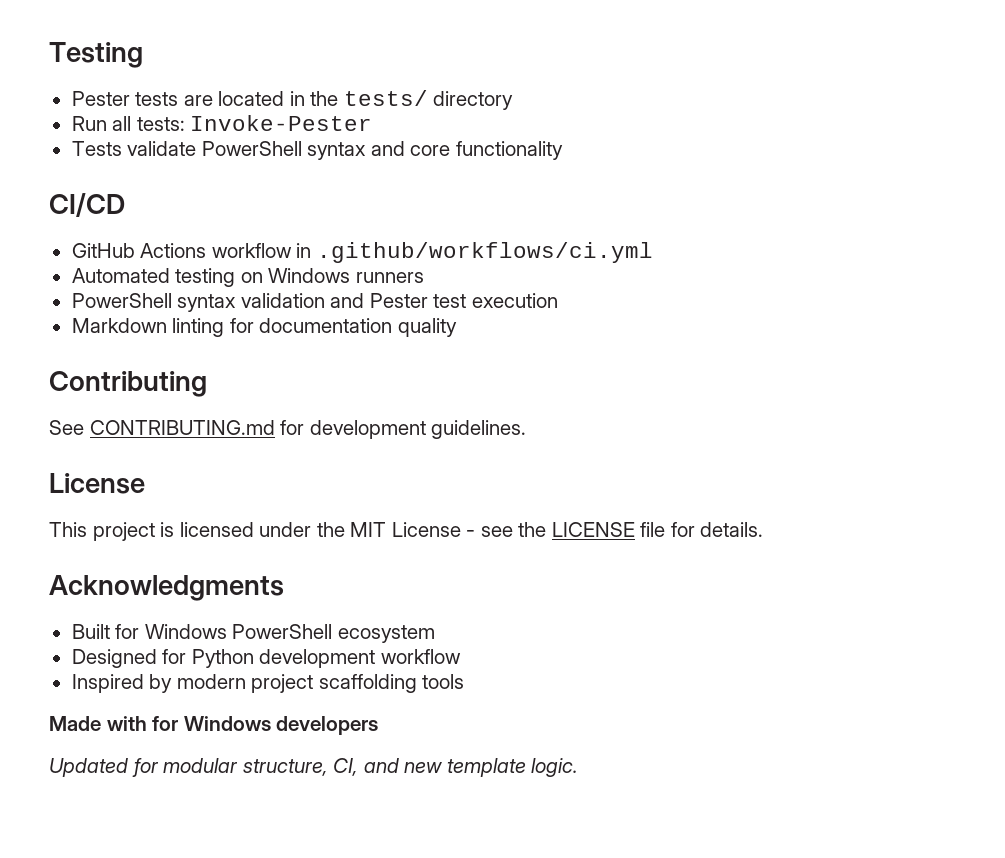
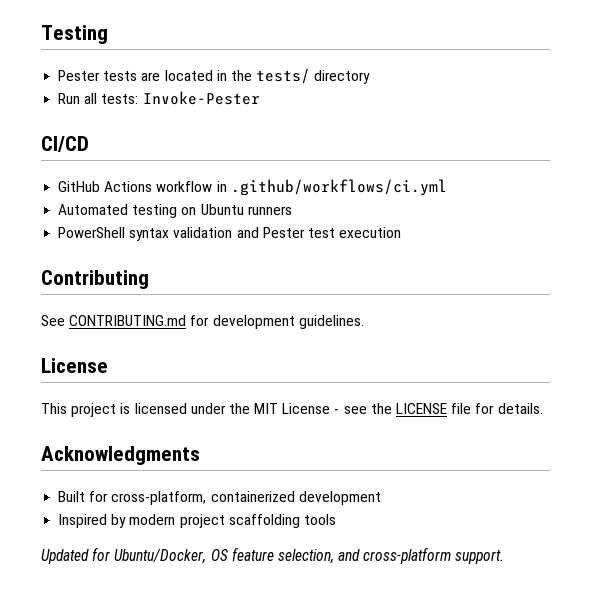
- Tests validate PowerShell syntax and core functionality
- Automated testing on Windows runners
+ Automated testing on Ubuntu runners
- Markdown linting for documentation quality
- Built for Windows PowerShell ecosystem
- Designed for Python development workflow
+ Built for cross-platform, containerized development
- Made with for Windows developers
- Updated for modular structure, CI, and new template logic.
+ Updated for Ubuntu/Docker, OS feature selection, and cross-platform support.

